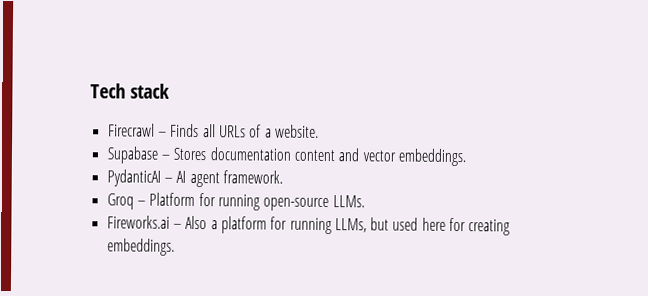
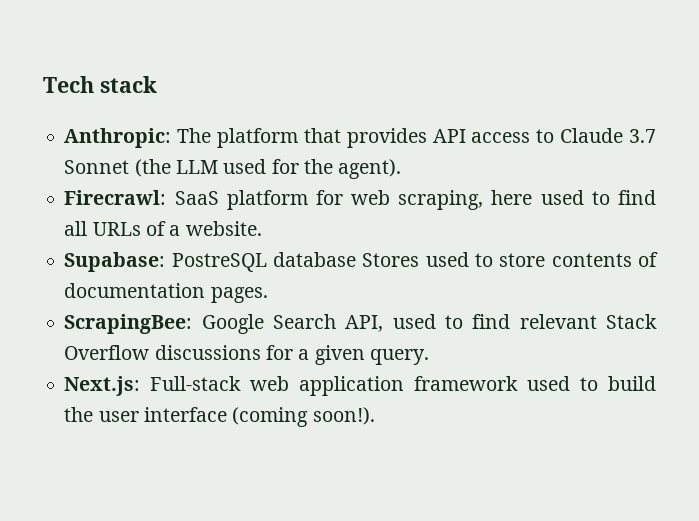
- Firecrawl – Finds all URLs of a website.
+ Anthropic: The platform that provides API access to Claude 3.7 Sonnet (the LLM used for the agent).
+ Firecrawl: SaaS platform for web scraping, here used to find all URLs of a website.
- Supabase – Stores documentation content and vector embeddings.
- PydanticAI – AI agent framework.
- Groq – Platform for running open-source LLMs.
- Fireworks.ai – Also a platform for running LLMs, but used here for creating embeddings.
+ Supabase: PostreSQL database Stores used to store contents of documentation pages.
+ ScrapingBee: Google Search API, used to find relevant Stack Overflow discussions for a given query.
+ Next.js: Full-stack web application framework used to build the user interface (coming soon!).

